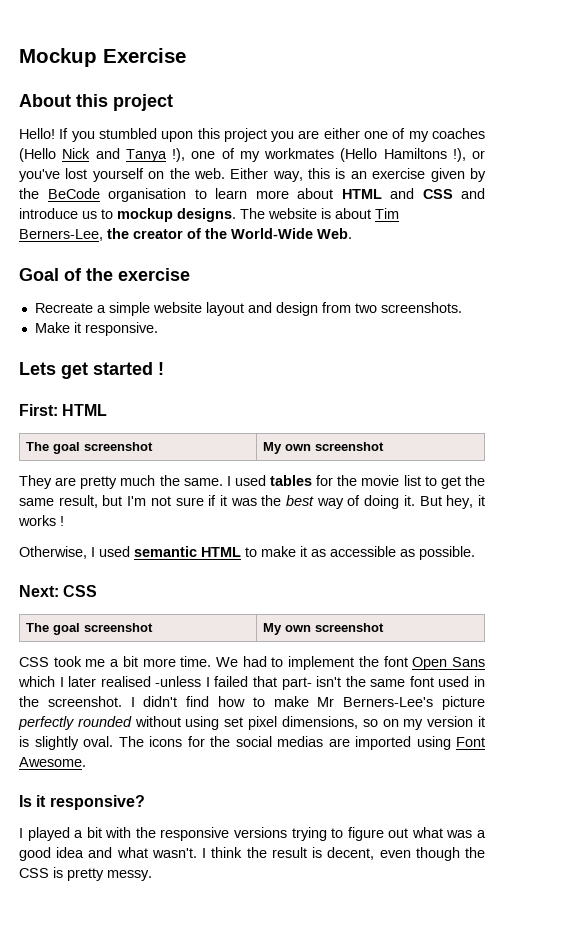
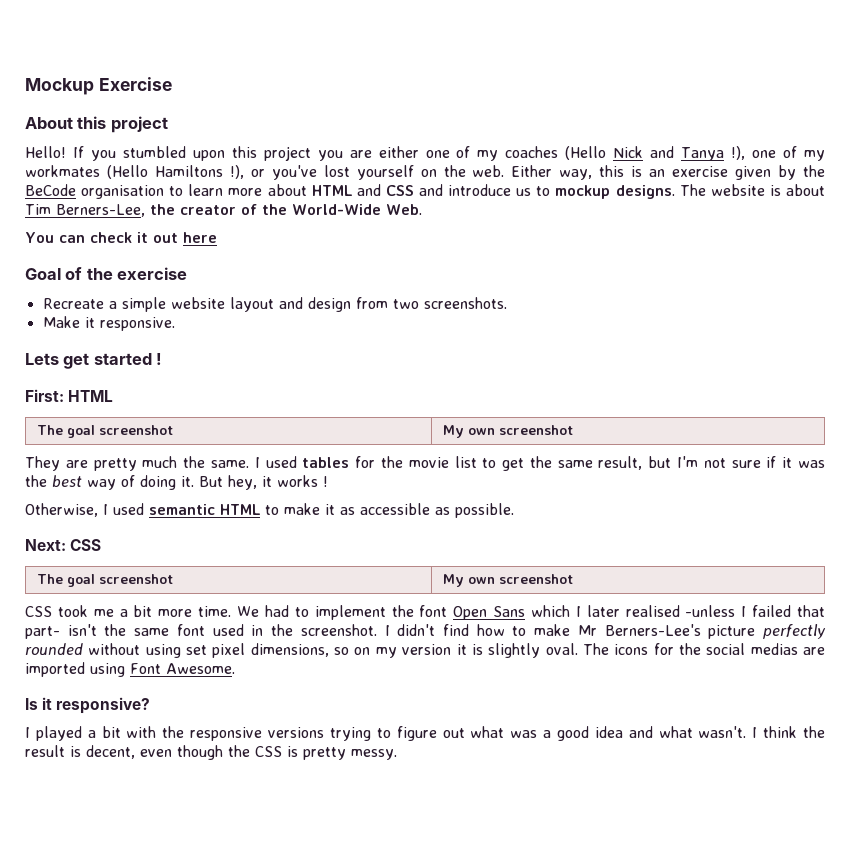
+ You can check it out here

